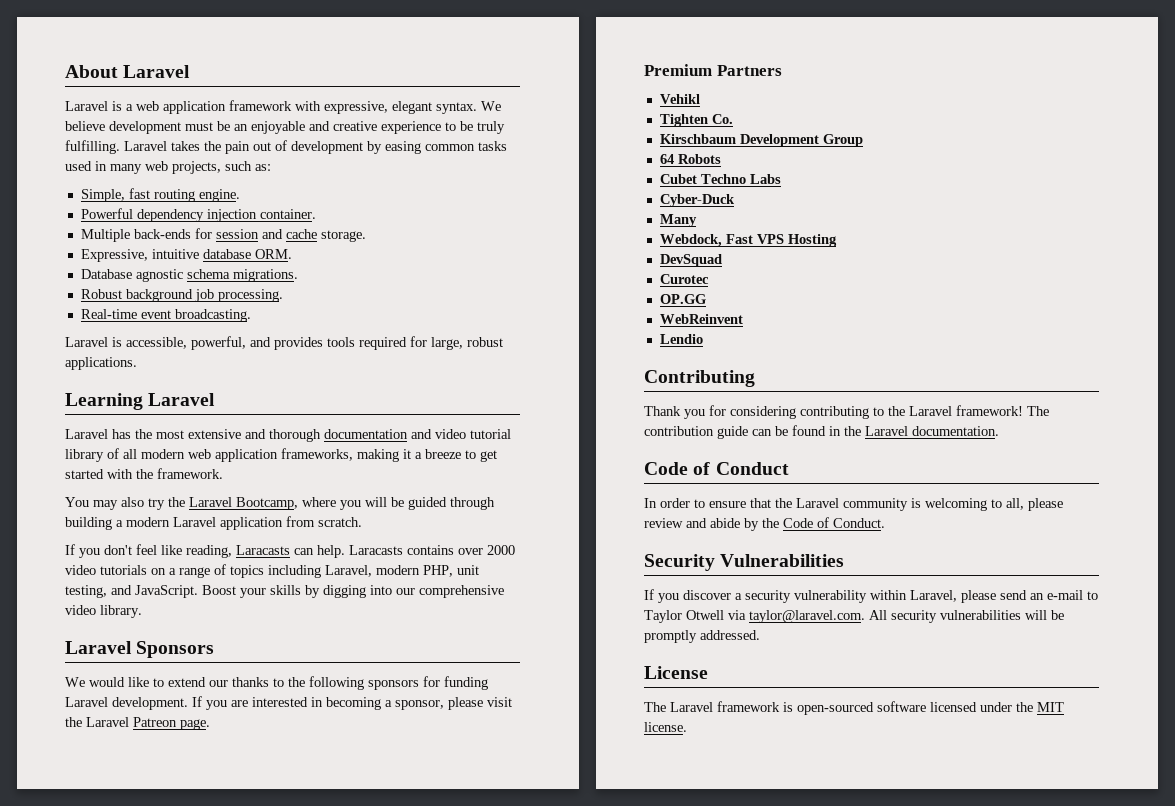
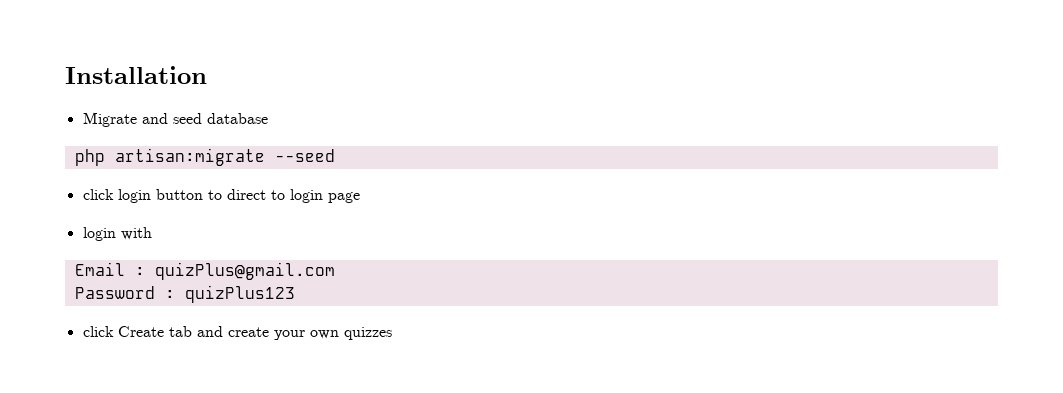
- About Laravel
- Laravel is a web application framework with expressive, elegant syntax. We believe development must be an enjoyable and creative experience to be truly fulfilling. Laravel takes the pain out of development by easing common tasks used in many web projects, such as:
- Simple, fast routing engine.
- Powerful dependency injection container.
- Multiple back-ends for session and cache storage.
- Expressive, intuitive database ORM.
- Database agnostic schema migrations.
- Robust background job processing.
- Real-time event broadcasting.
- Laravel is accessible, powerful, and provides tools required for large, robust applications.
- Learning Laravel
- Laravel has the most extensive and thorough documentation and video tutorial library of all modern web application frameworks, making it a breeze to get started with the framework.
- You may also try the Laravel Bootcamp, where you will be guided through building a modern Laravel application from scratch.
- If you don't feel like reading, Laracasts can help. Laracasts contains over 2000 video tutorials on a range of topics including Laravel, modern PHP, unit testing, and JavaScript. Boost your skills by digging into our comprehensive video library.
- Laravel Sponsors
- We would like to extend our thanks to the following sponsors for funding Laravel development. If you are interested in becoming a sponsor, please visit the Laravel Patreon page.
- Premium Partners
- Vehikl
- Tighten Co.
- Kirschbaum Development Group
- 64 Robots
- Cubet Techno Labs
- Cyber-Duck
- Many
- Webdock, Fast VPS Hosting
- DevSquad
- Curotec
- OP.GG
- WebReinvent
- Lendio
- Contributing
- Thank you for considering contributing to the Laravel framework! The contribution guide can be found in the Laravel documentation.
- Code of Conduct
- In order to ensure that the Laravel community is welcoming to all, please review and abide by the Code of Conduct.
- Security Vulnerabilities
- If you discover a security vulnerability within Laravel, please send an e-mail to Taylor Otwell via taylor@laravel.com. All security vulnerabilities will be promptly addressed.
- License
- The Laravel framework is open-sourced software licensed under the MIT license.
+ Installation
+ Migrate and seed database
+ php artisan:migrate --seed
+ click login button to direct to login page
+ login with
+ Email : quizPlus@gmail.com
+ Password : quizPlus123
+ click Create tab and create your own quizzes

